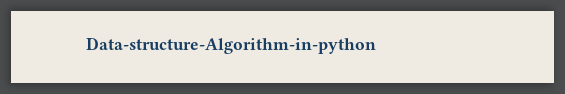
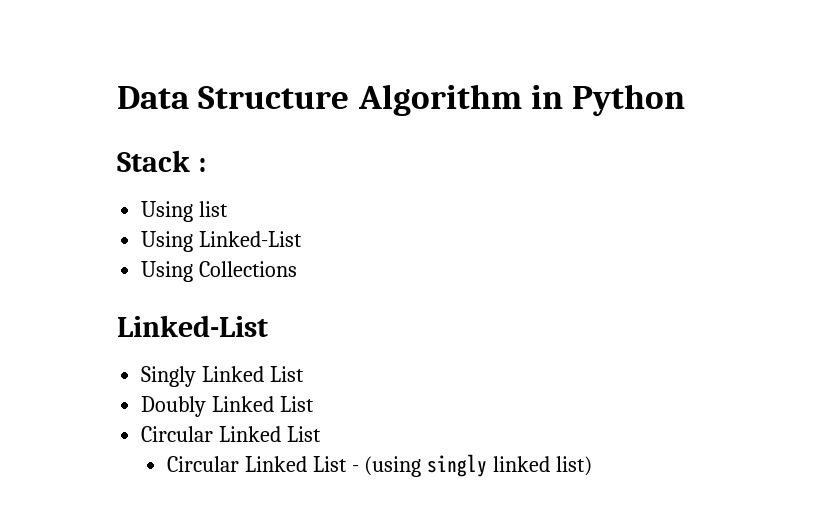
- Data-structure-Algorithm-in-python
+ Data Structure Algorithm in Python
+ Stack :
+ Using list
+ Using Linked-List
+ Using Collections
+ Linked-List
+ Singly Linked List
+ Doubly Linked List
+ Circular Linked List
+ Circular Linked List - (using singly linked list)

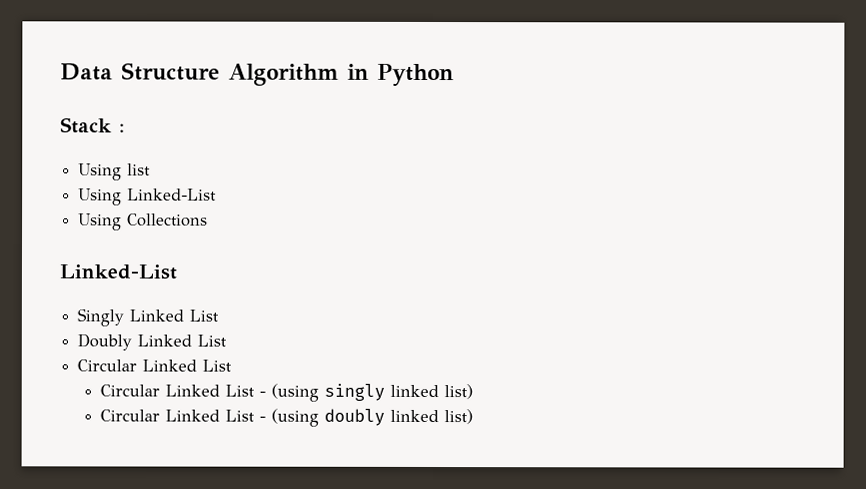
+ Circular Linked List - (using doubly linked list)

